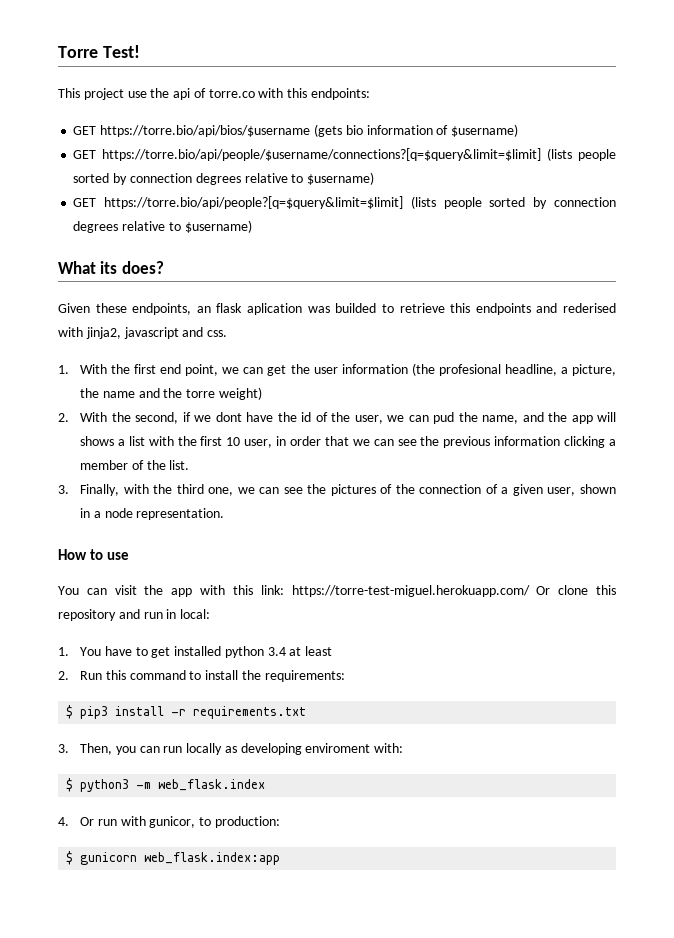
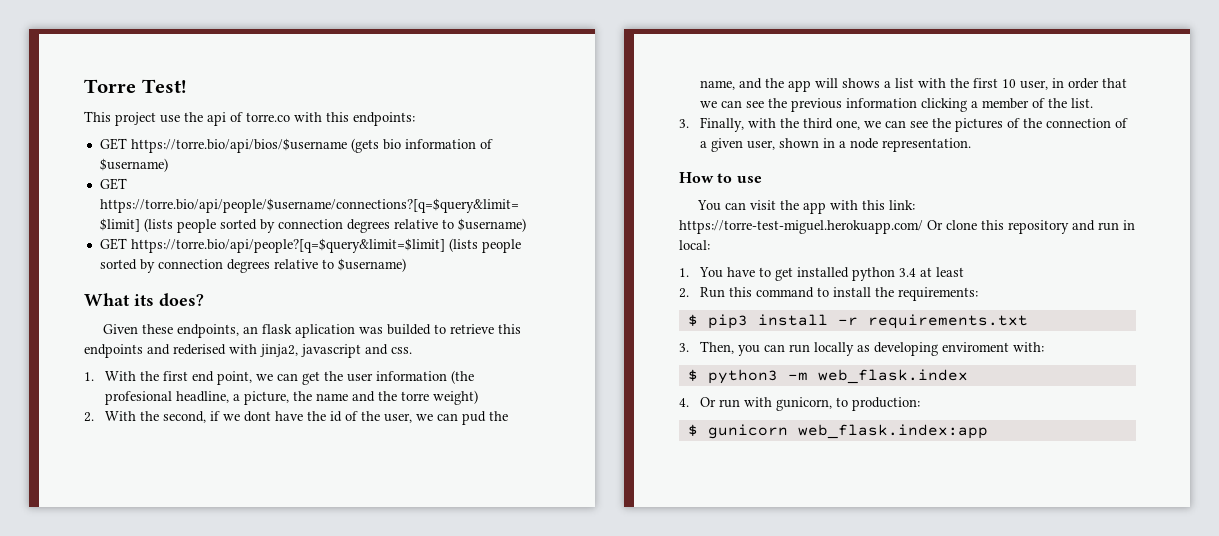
- 4. Or run with gunicor, to production:
+ 4. Or run with gunicorn, to production:

